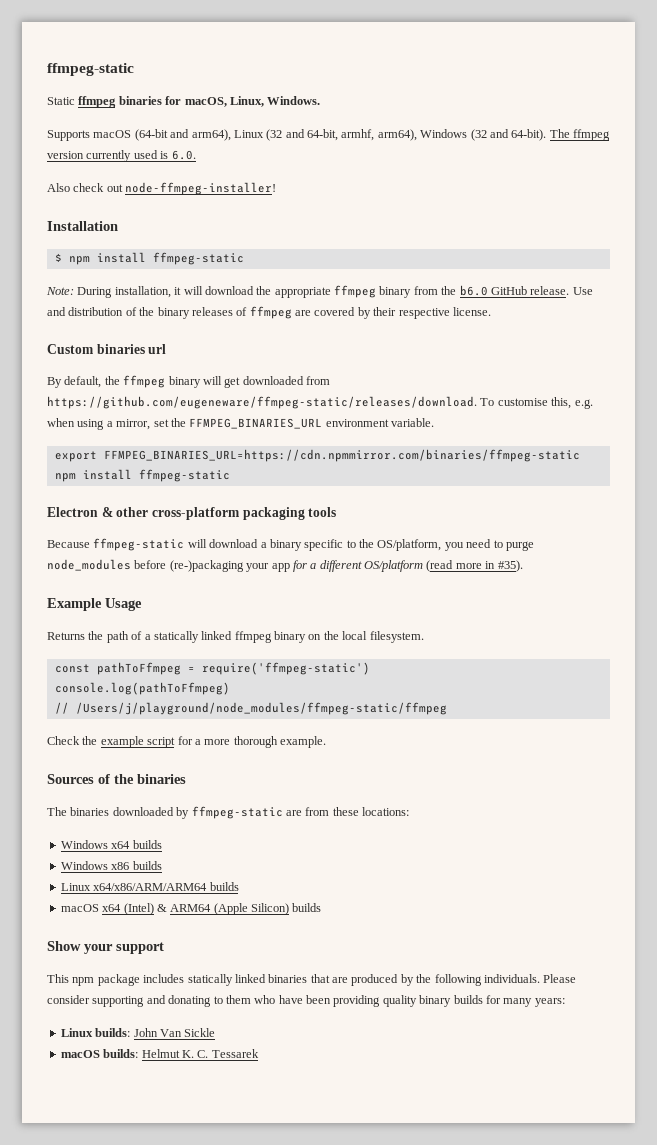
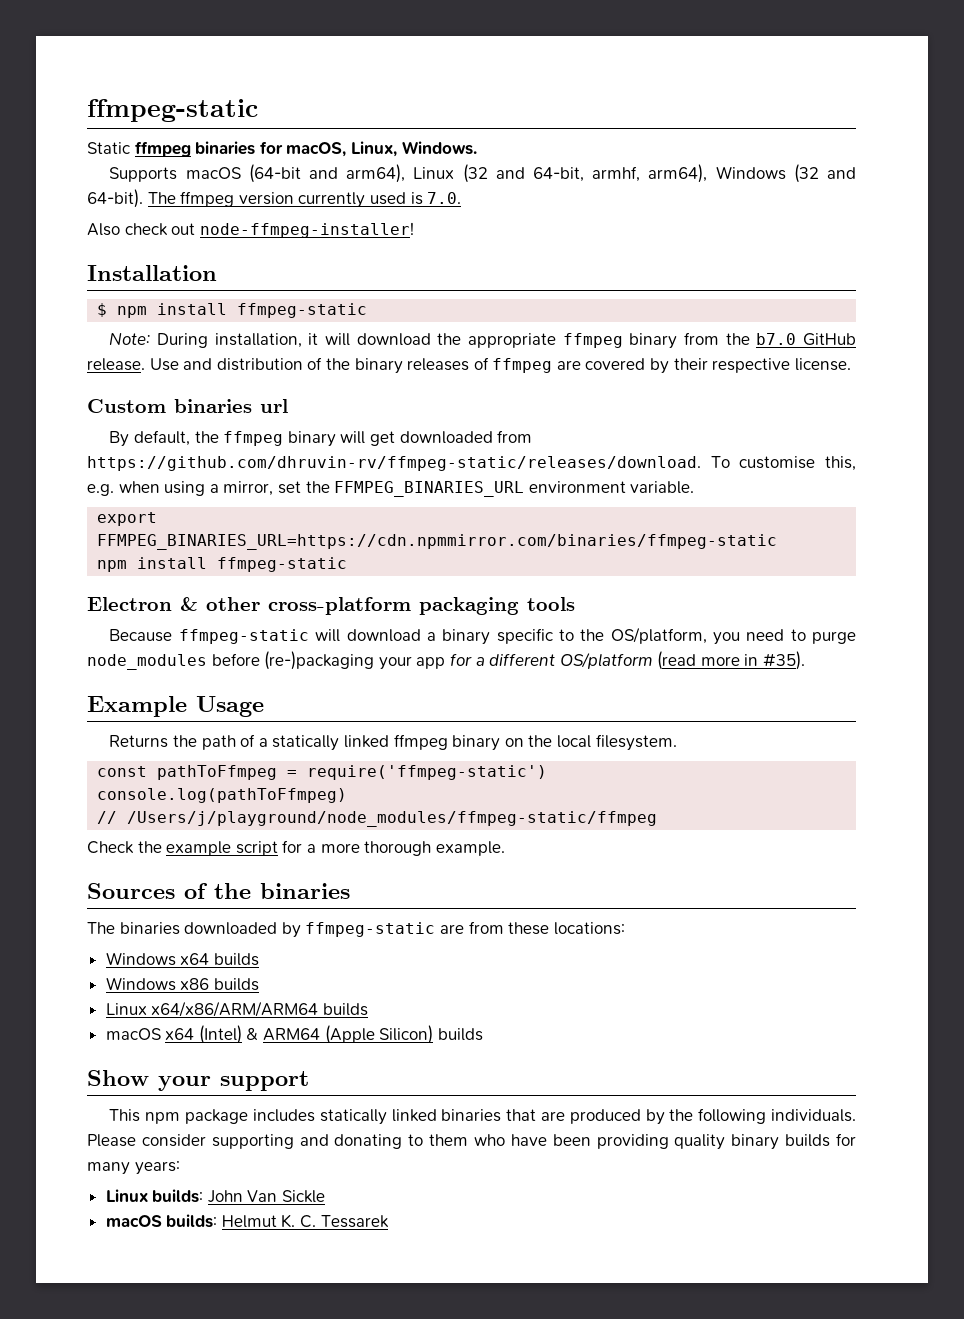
- The ffmpeg version currently used is 6.0.
+ The ffmpeg version currently used is 7.0.
- Note: During installation, it will download the appropriate ffmpeg binary from the b6.0 GitHub release.
+ Note: During installation, it will download the appropriate ffmpeg binary from the b7.0 GitHub release.
- By default, the ffmpeg binary will get downloaded from https://github.com/eugeneware/ffmpeg-static/releases/download. To customise this, e.g. when using a mirror, set the FFMPEG_BINARIES_URL environment variable.
+ By default, the ffmpeg binary will get downloaded from https://github.com/dhruvin-rv/ffmpeg-static/releases/download. To customise this, e.g. when using a mirror, set the FFMPEG_BINARIES_URL environment variable.

